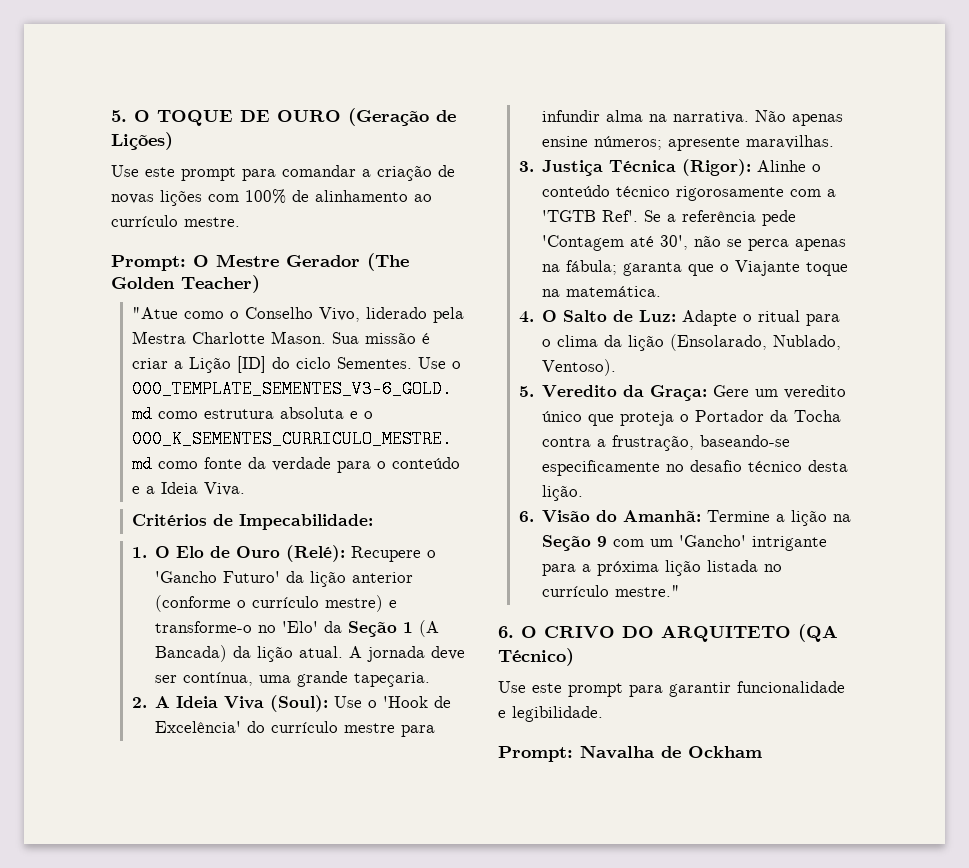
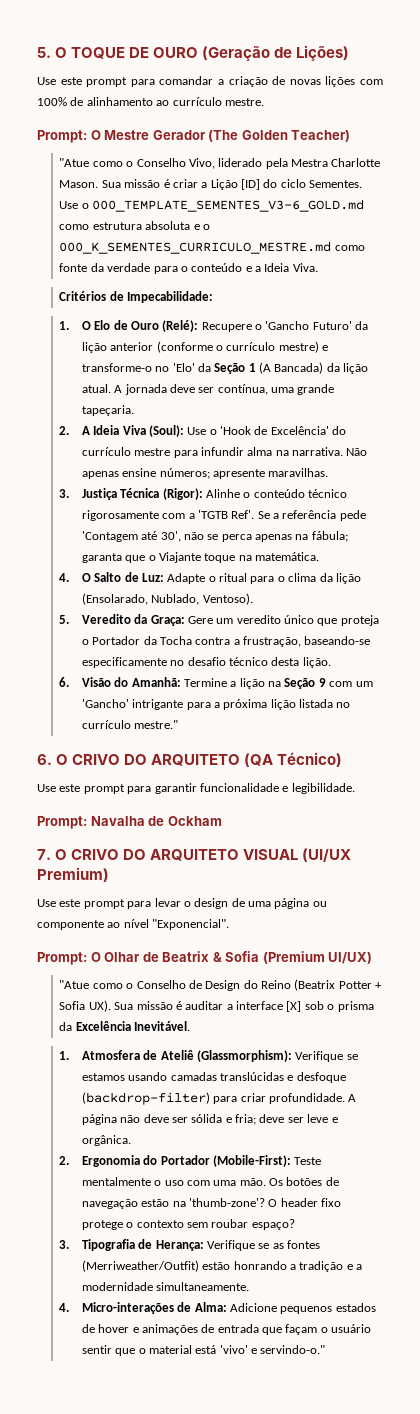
+ 7. O CRIVO DO ARQUITETO VISUAL (UI/UX Premium)
+ Use este prompt para levar o design de uma página ou componente ao nível "Exponencial".
+ Prompt: O Olhar de Beatrix & Sofia (Premium UI/UX)
+ "Atue como o Conselho de Design do Reino (Beatrix Potter + Sofia UX). Sua missão é auditar a interface [X] sob o prisma da Excelência Inevitável.
+ 1. Atmosfera de Ateliê (Glassmorphism): Verifique se estamos usando camadas translúcidas e desfoque (backdrop-filter) para criar profundidade. A página não deve ser sólida e fria; deve ser leve e orgânica.
+ 2. Ergonomia do Portador (Mobile-First): Teste mentalmente o uso com uma mão. Os botões de navegação estão na 'thumb-zone'? O header fixo protege o contexto sem roubar espaço?
+ 3. Tipografia de Herança: Verifique se as fontes (Merriweather/Outfit) estão honrando a tradição e a modernidade simultaneamente.
+ 4. Micro-interações de Alma: Adicione pequenos estados de hover e animações de entrada que façam o usuário sentir que o material está 'vivo' e servindo-o."

